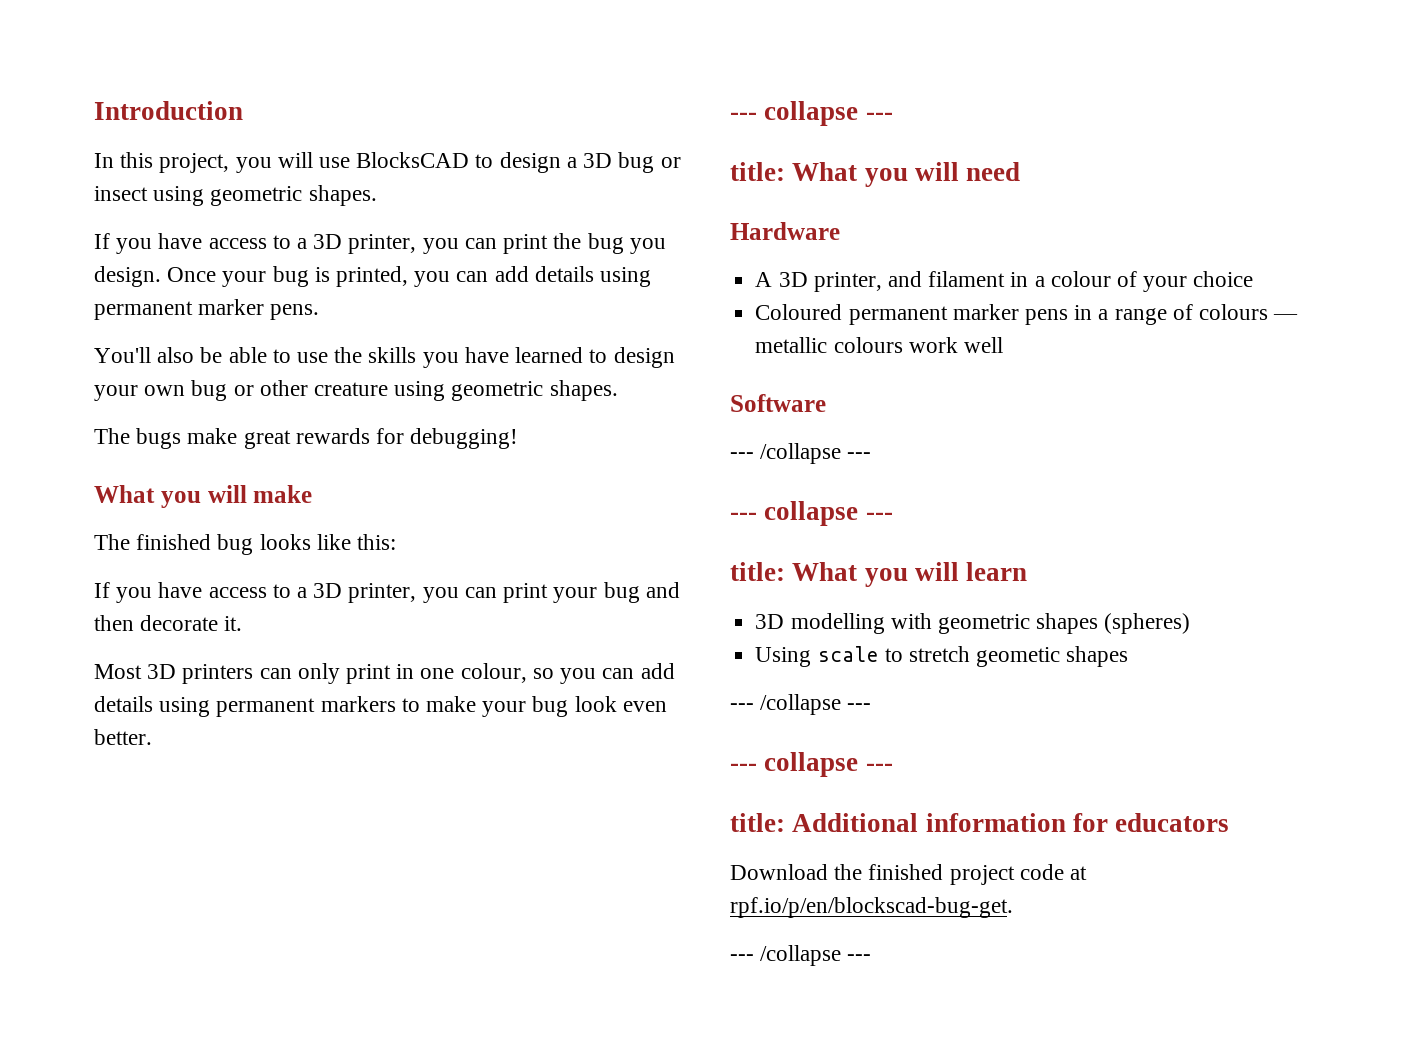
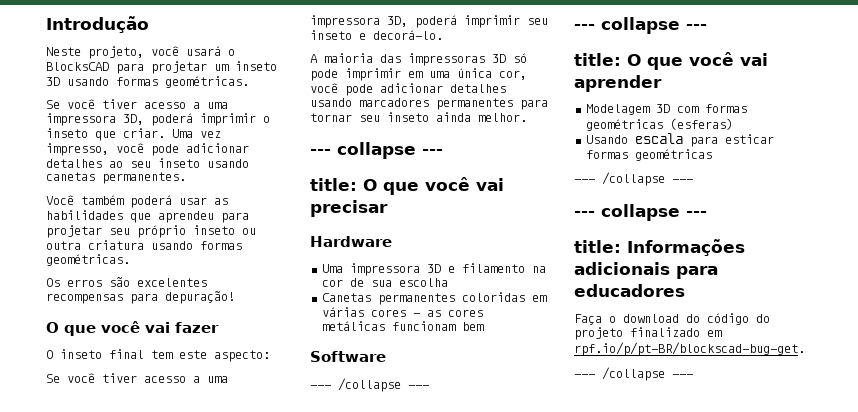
- Introduction
- In this project, you will use BlocksCAD to design a 3D bug or insect using geometric shapes.
- If you have access to a 3D printer, you can print the bug you design. Once your bug is printed, you can add details using permanent marker pens.
- You'll also be able to use the skills you have learned to design your own bug or other creature using geometric shapes.
- The bugs make great rewards for debugging!
- What you will make
- The finished bug looks like this:
- If you have access to a 3D printer, you can print your bug and then decorate it.
- Most 3D printers can only print in one colour, so you can add details using permanent markers to make your bug look even better.
+ Introdução
+ Neste projeto, você usará o BlocksCAD para projetar um inseto 3D usando formas geométricas.
+ Se você tiver acesso a uma impressora 3D, poderá imprimir o inseto que criar. Uma vez impresso, você pode adicionar detalhes ao seu inseto usando canetas permanentes.
+ Você também poderá usar as habilidades que aprendeu para projetar seu próprio inseto ou outra criatura usando formas geométricas.
+ Os erros são excelentes recompensas para depuração!
+ O que você vai fazer
+ O inseto final tem este aspecto:
+ Se você tiver acesso a uma impressora 3D, poderá imprimir seu inseto e decorá-lo.
+ A maioria das impressoras 3D só pode imprimir em uma única cor, você pode adicionar detalhes usando marcadores permanentes para tornar seu inseto ainda melhor.
  --- collapse ---
- title: What you will need
+ title: O que você vai precisar
  Hardware
- A 3D printer, and filament in a colour of your choice
- Coloured permanent marker pens in a range of colours — metallic colours work well
+ Uma impressora 3D e filamento na cor de sua escolha
+ Canetas permanentes coloridas em várias cores - as cores metálicas funcionam bem
- title: What you will learn
- 3D modelling with geometric shapes (spheres)
- Using scale to stretch geometic shapes
+ title: O que você vai aprender
+ Modelagem 3D com formas geométricas (esferas)
+ Usando escala para esticar formas geométricas
  --- /collapse ---
  --- collapse ---
- title: Additional information for educators
- Download the finished project code at rpf.io/p/en/blockscad-bug-get.
+ title: Informações adicionais para educadores
+ Faça o download do código do projeto finalizado em rpf.io/p/pt-BR/blockscad-bug-get.

